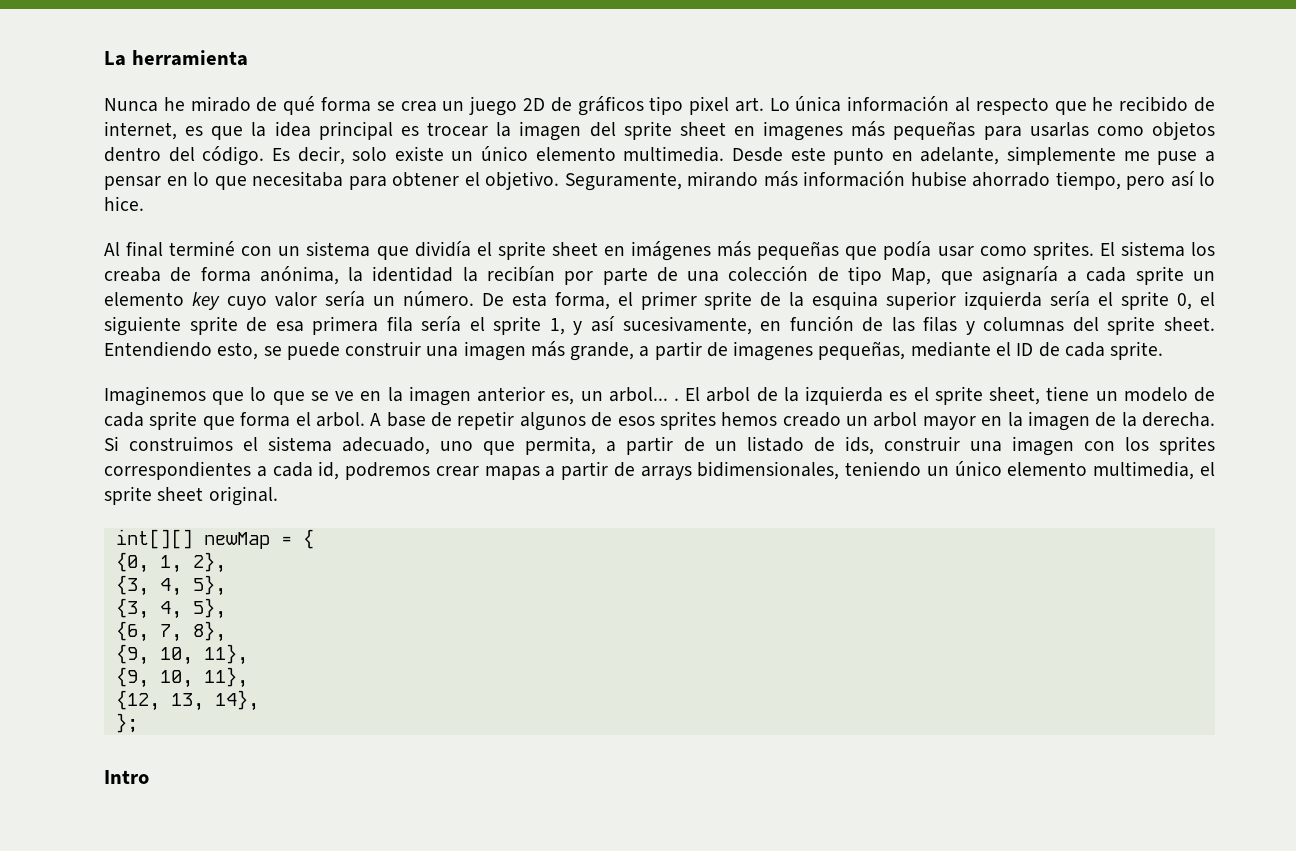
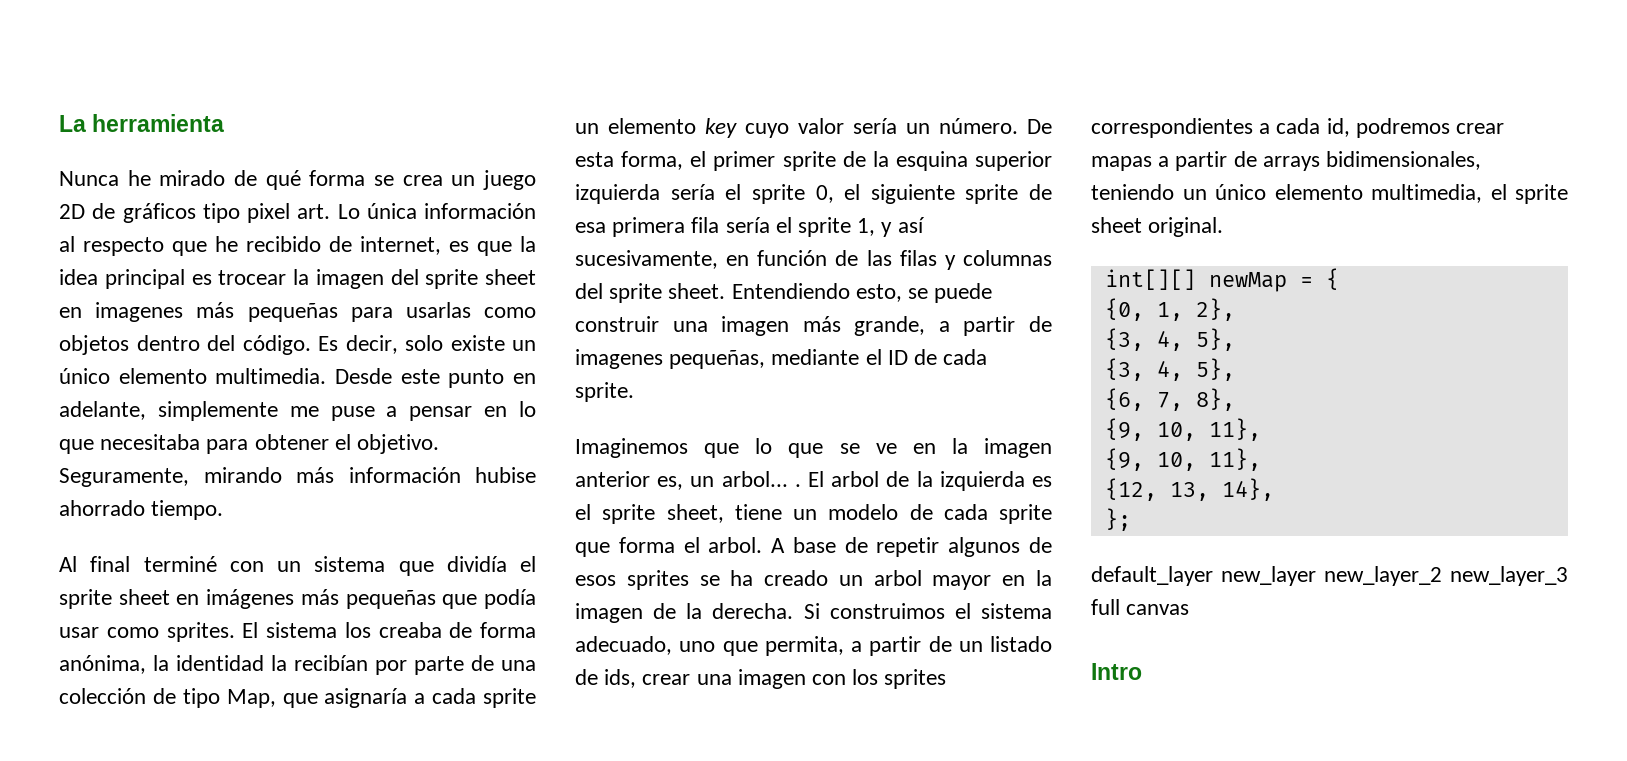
- Seguramente, mirando más información hubise ahorrado tiempo, pero así lo hice.
+ Seguramente, mirando más información hubise ahorrado tiempo.
- A base de repetir algunos de esos sprites hemos creado un arbol mayor en la imagen de la derecha.
+ A base de repetir algunos de esos sprites se ha creado un arbol mayor en la imagen de la derecha.
- Si construimos el sistema adecuado, uno que permita, a partir de un listado de ids, construir una imagen con los sprites correspondientes a cada id, podremos crear mapas a partir de arrays bidimensionales, teniendo un único elemento multimedia, el sprite sheet original.
+ Si construimos el sistema adecuado, uno que permita, a partir de un listado de ids, crear una imagen con los sprites correspondientes a cada id, podremos crear mapas a partir de arrays bidimensionales, teniendo un único elemento multimedia, el sprite sheet original.
+ default_layer new_layer new_layer_2 new_layer_3 full canvas

